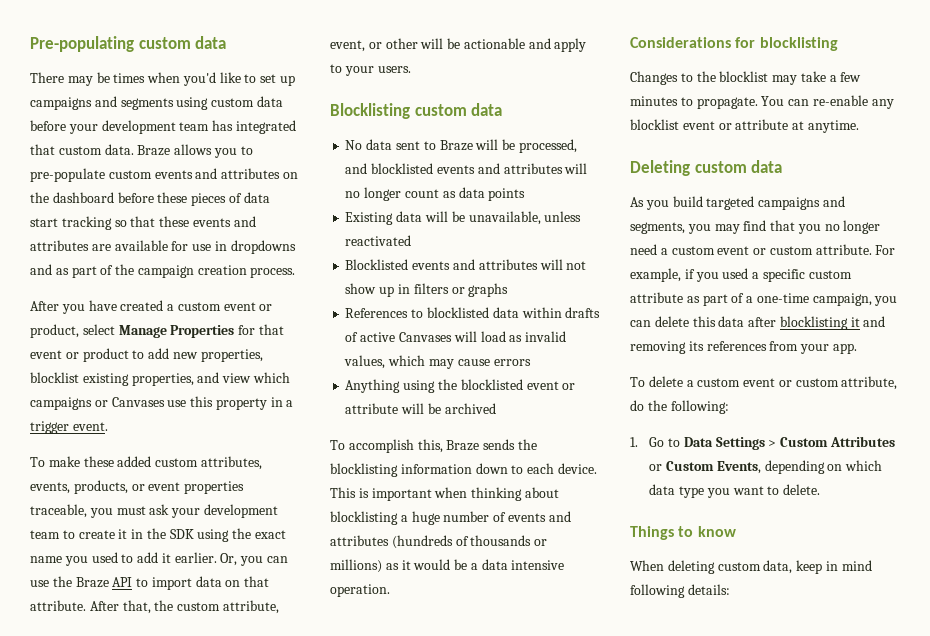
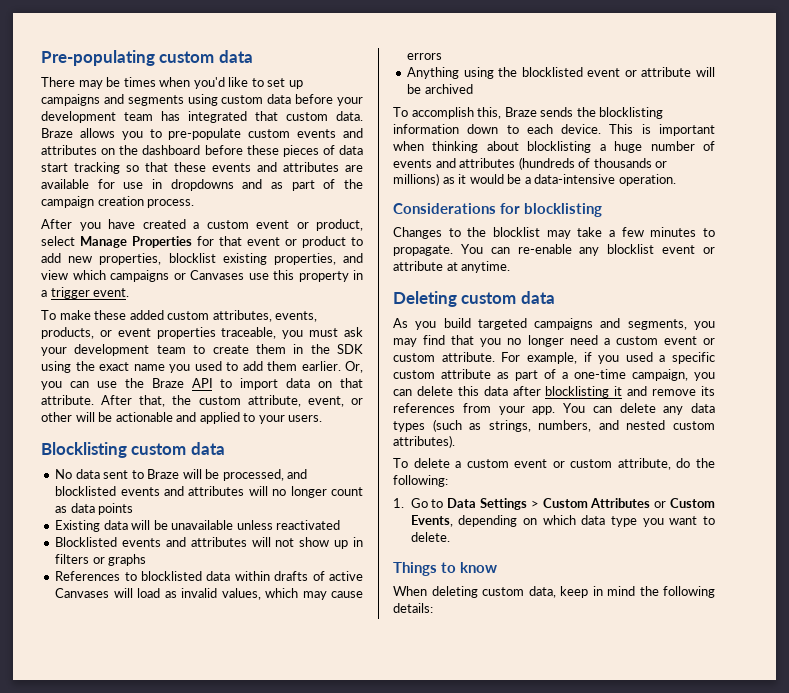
- To make these added custom attributes, events, products, or event properties traceable, you must ask your development team to create it in the SDK using the exact name you used to add it earlier.
+ To make these added custom attributes, events, products, or event properties traceable, you must ask your development team to create them in the SDK using the exact name you used to add them earlier.
- After that, the custom attribute, event, or other will be actionable and apply to your users.
+ After that, the custom attribute, event, or other will be actionable and applied to your users.
- Existing data will be unavailable, unless reactivated
+ Existing data will be unavailable unless reactivated
- This is important when thinking about blocklisting a huge number of events and attributes (hundreds of thousands or millions) as it would be a data intensive operation.
+ This is important when thinking about blocklisting a huge number of events and attributes (hundreds of thousands or millions) as it would be a data-intensive operation.
- For example, if you used a specific custom attribute as part of a one-time campaign, you can delete this data after blocklisting it and removing its references from your app.
+ For example, if you used a specific custom attribute as part of a one-time campaign, you can delete this data after blocklisting it and remove its references from your app. You can delete any data types (such as strings, numbers, and nested custom attributes).
- When deleting custom data, keep in mind following details:
+ When deleting custom data, keep in mind the following details:

